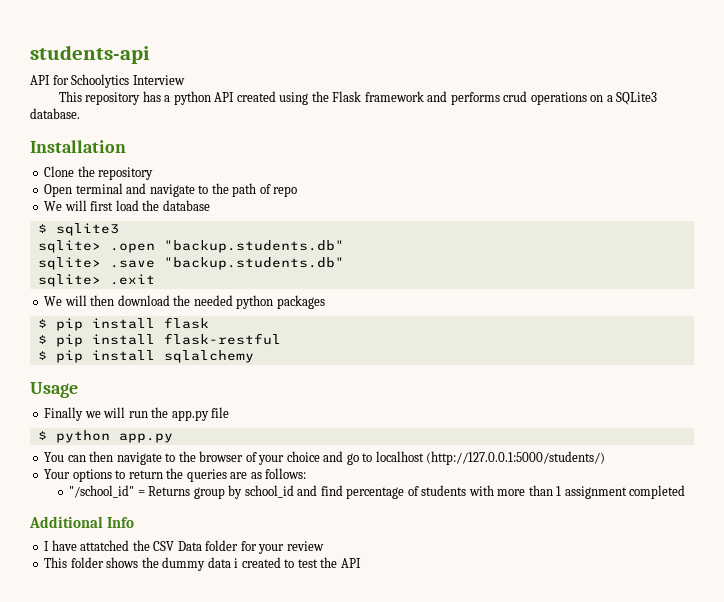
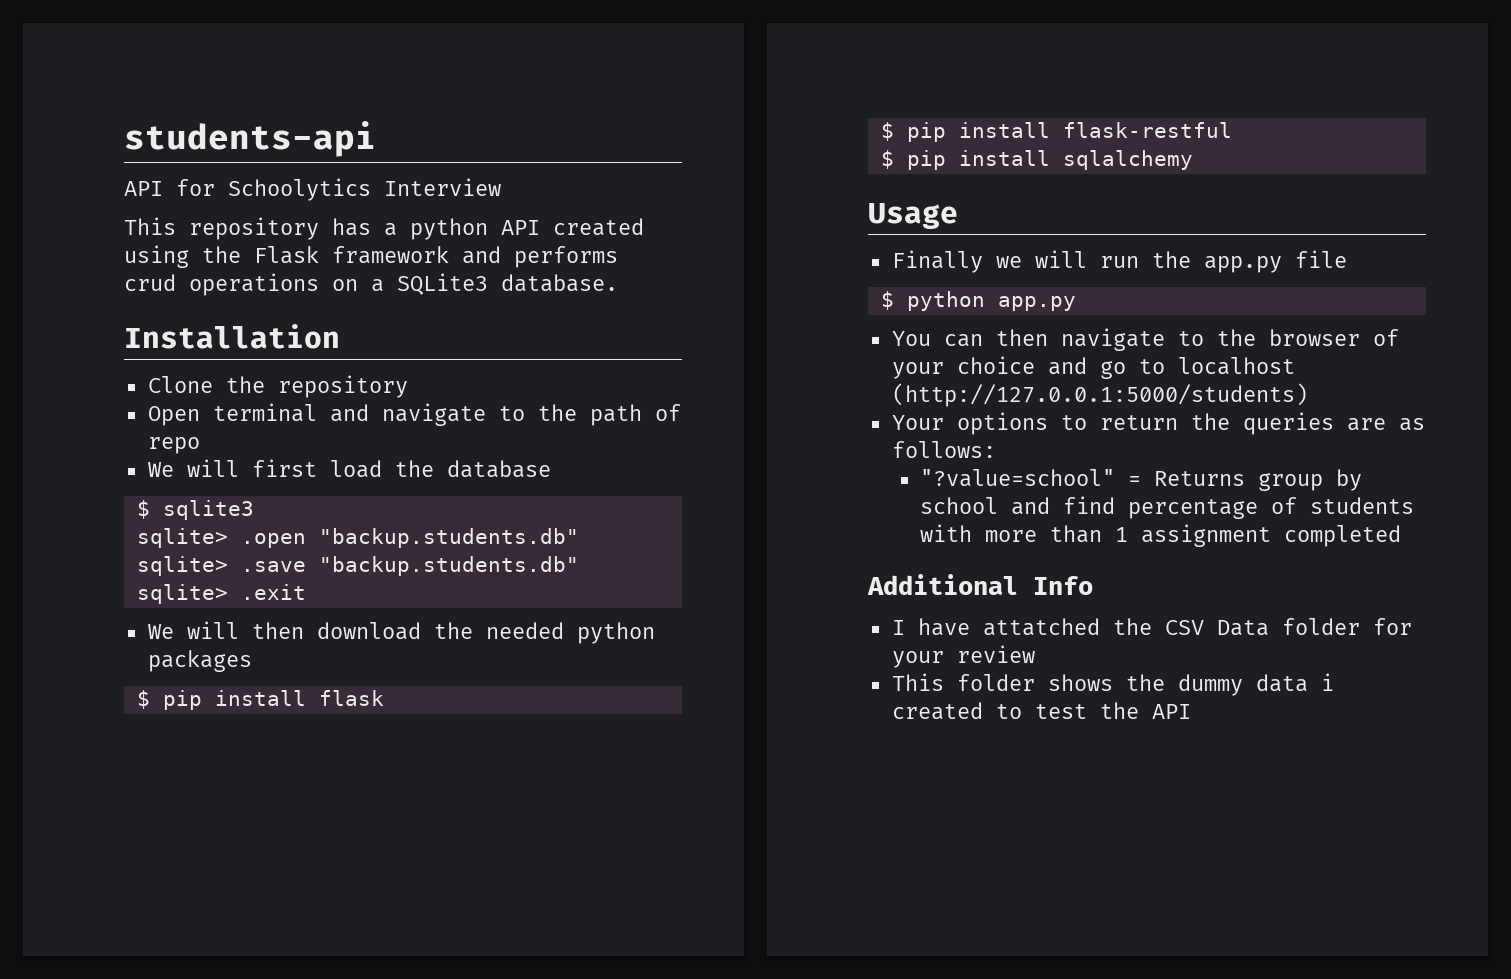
- You can then navigate to the browser of your choice and go to localhost (http://127.0.0.1:5000/students/)
+ You can then navigate to the browser of your choice and go to localhost (http://127.0.0.1:5000/students)
- "/school_id" = Returns group by school_id and find percentage of students with more than 1 assignment completed
+ "?value=school" = Returns group by school and find percentage of students with more than 1 assignment completed

